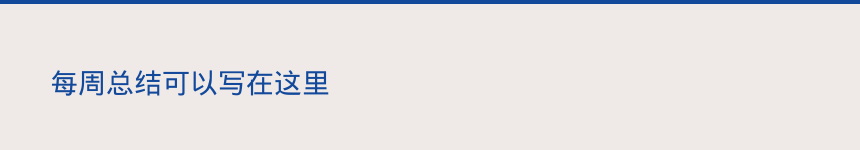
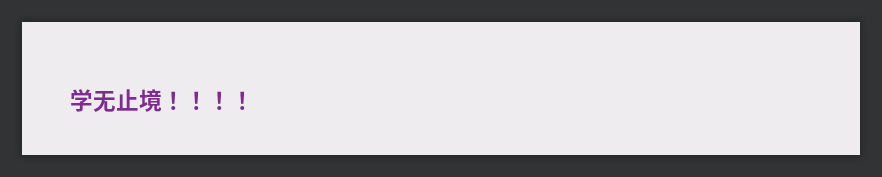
- 每周总结可以写在这里
+ 学无止境！！！！

